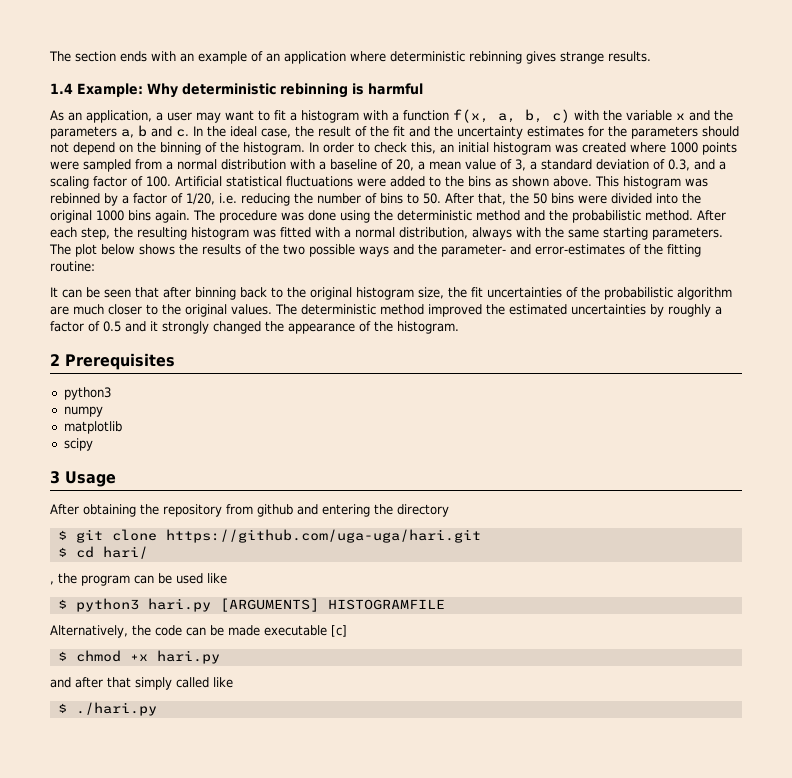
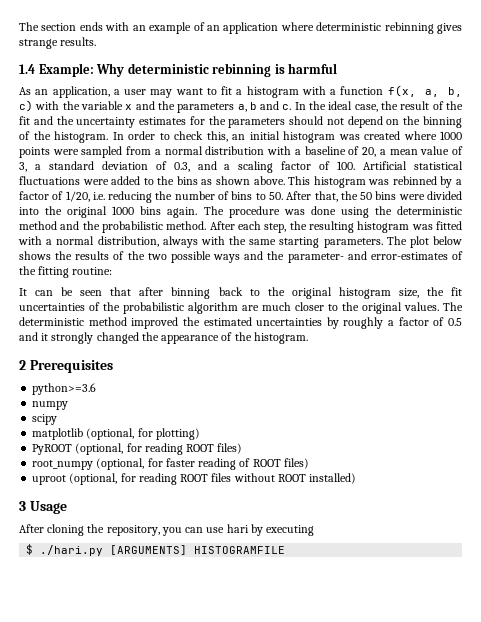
  2 Prerequisites
- python3
+ python>=3.6
+ scipy
- matplotlib
- scipy
+ matplotlib (optional, for plotting)
+ PyROOT (optional, for reading ROOT files)
+ root_numpy (optional, for faster reading of ROOT files)
+ uproot (optional, for reading ROOT files without ROOT installed)
  3 Usage
- After obtaining the repository from github and entering the directory
- $ git clone https://github.com/uga-uga/hari.git
- $ cd hari/
- , the program can be used like
- $ python3 hari.py [ARGUMENTS] HISTOGRAMFILE
- Alternatively, the code can be made executable [c]
- $ chmod +x hari.py
- and after that simply called like
+ After cloning the repository, you can use hari by executing
- $ ./hari.py
+ $ ./hari.py [ARGUMENTS] HISTOGRAMFILE

